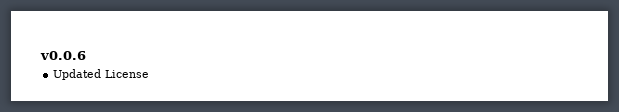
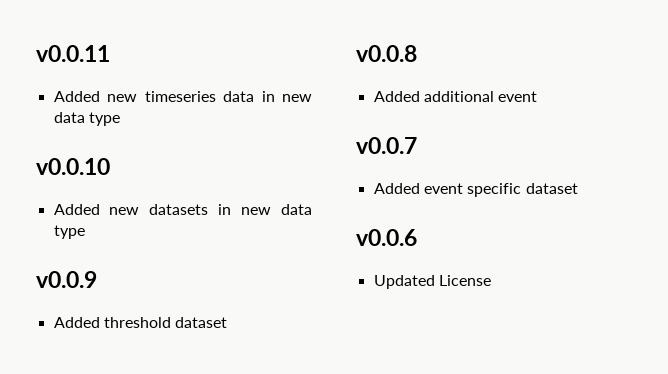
+ v0.0.11
+ Added new timeseries data in new data type
+ v0.0.10
+ Added new datasets in new data type
+ v0.0.9
+ Added threshold dataset
+ v0.0.8
+ Added additional event
+ v0.0.7
+ Added event specific dataset

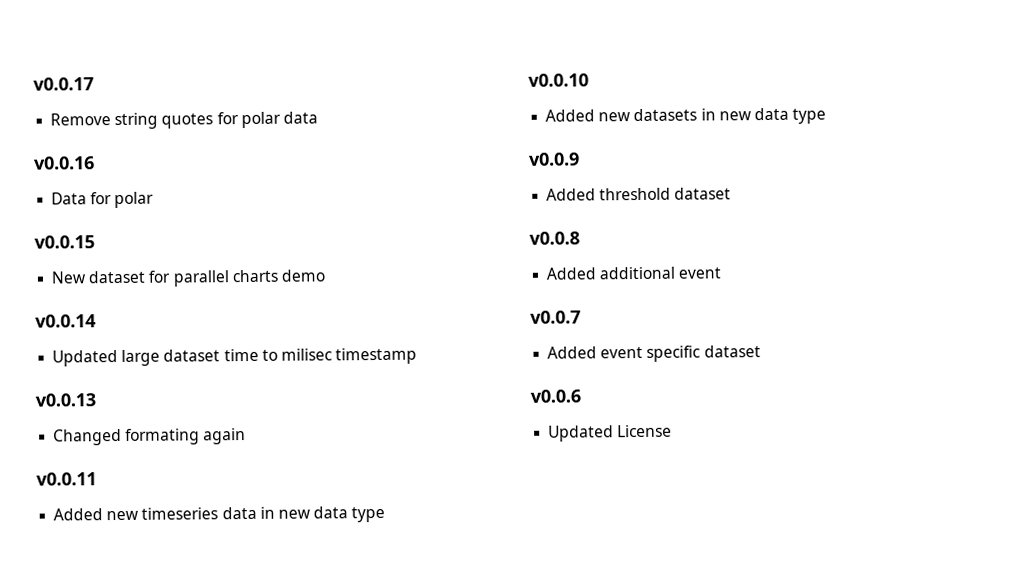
+ v0.0.17
+ Remove string quotes for polar data
+ v0.0.16
+ Data for polar
+ v0.0.15
+ New dataset for parallel charts demo
+ v0.0.14
+ Updated large dataset time to milisec timestamp
+ v0.0.13
+ Changed formating again

